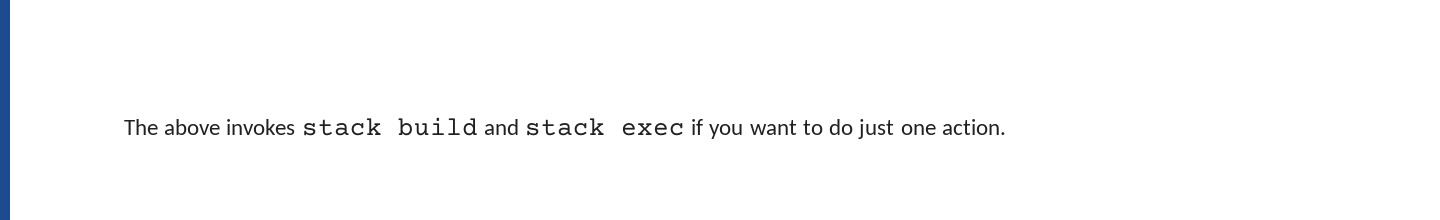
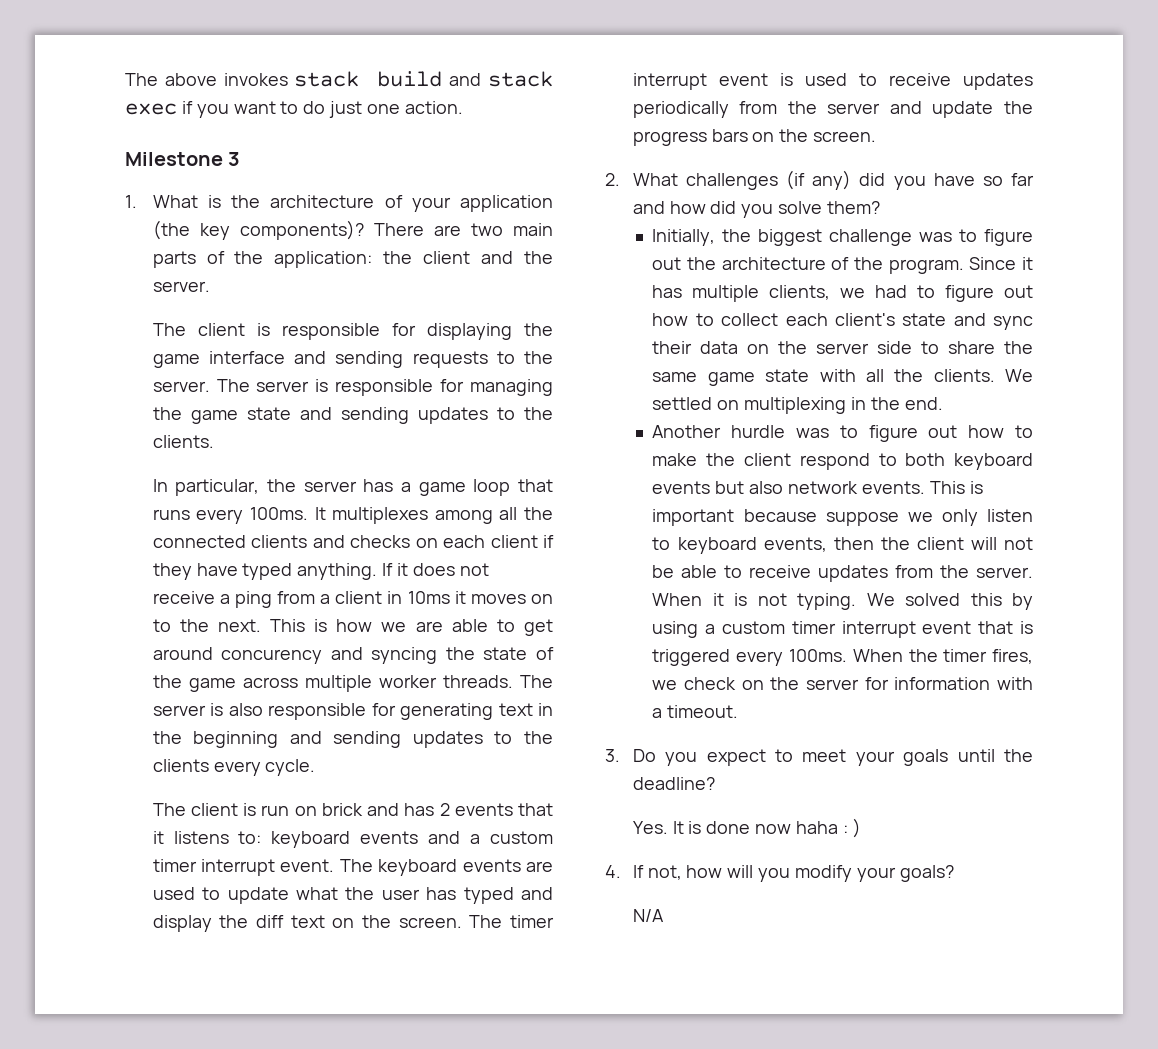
+ Milestone 3
+ 1. What is the architecture of your application (the key components)? There are two main parts of the application: the client and the server.
+ The client is responsible for displaying the game interface and sending requests to the server. The server is responsible for managing the game state and sending updates to the clients.
+ In particular, the server has a game loop that runs every 100ms. It multiplexes among all the connected clients and checks on each client if they have typed anything. If it does not receive a ping from a client in 10ms it moves on to the next. This is how we are able to get around concurency and syncing the state of the game across multiple worker threads. The server is also responsible for generating text in the beginning and sending updates to the clients every cycle.
+ The client is run on brick and has 2 events that it listens to: keyboard events and a custom timer interrupt event. The keyboard events are used to update what the user has typed and display the diff text on the screen. The timer interrupt event is used to receive updates periodically from the server and update the progress bars on the screen.
+ 2. What challenges (if any) did you have so far and how did you solve them?
+ Initially, the biggest challenge was to figure out the architecture of the program. Since it has multiple clients, we had to figure out how to collect each client's state and sync their data on the server side to share the same game state with all the clients. We settled on multiplexing in the end.
+ Another hurdle was to figure out how to make the client respond to both keyboard events but also network events. This is important because suppose we only listen to keyboard events, then the client will not be able to receive updates from the server. When it is not typing. We solved this by using a custom timer interrupt event that is triggered every 100ms. When the timer fires, we check on the server for information with a timeout.
+ 3. Do you expect to meet your goals until the deadline?
+ Yes. It is done now haha : )
+ 4. If not, how will you modify your goals?
+ N/A

